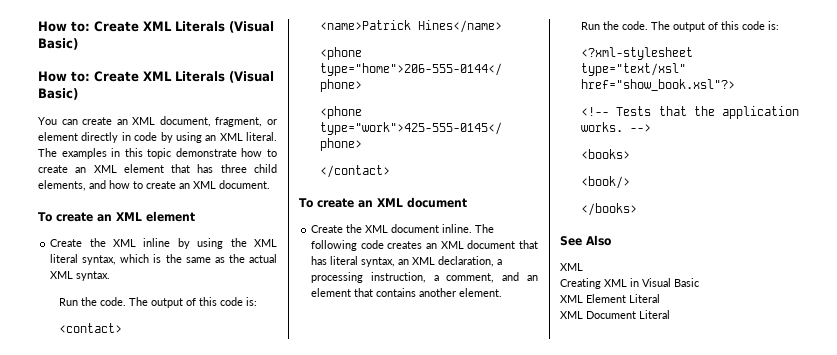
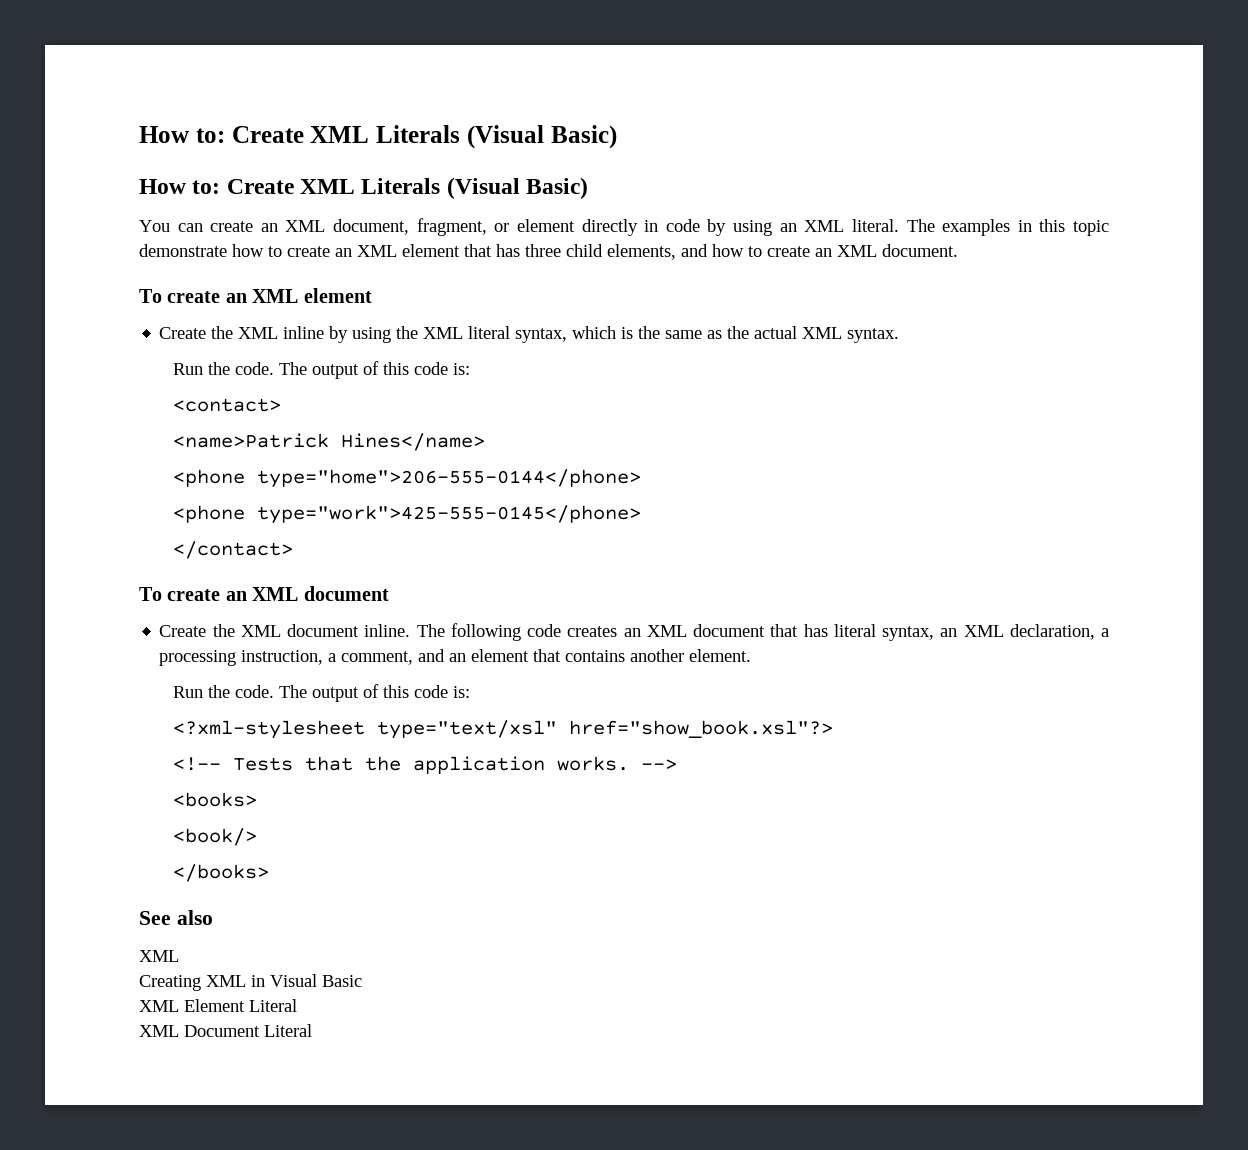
- See Also
+ See also

